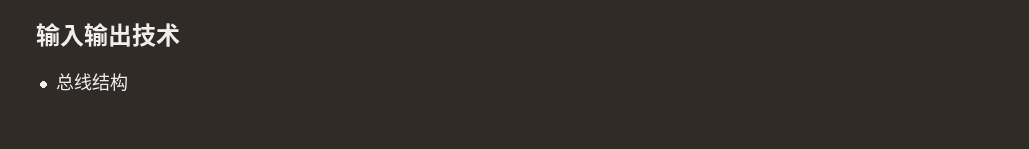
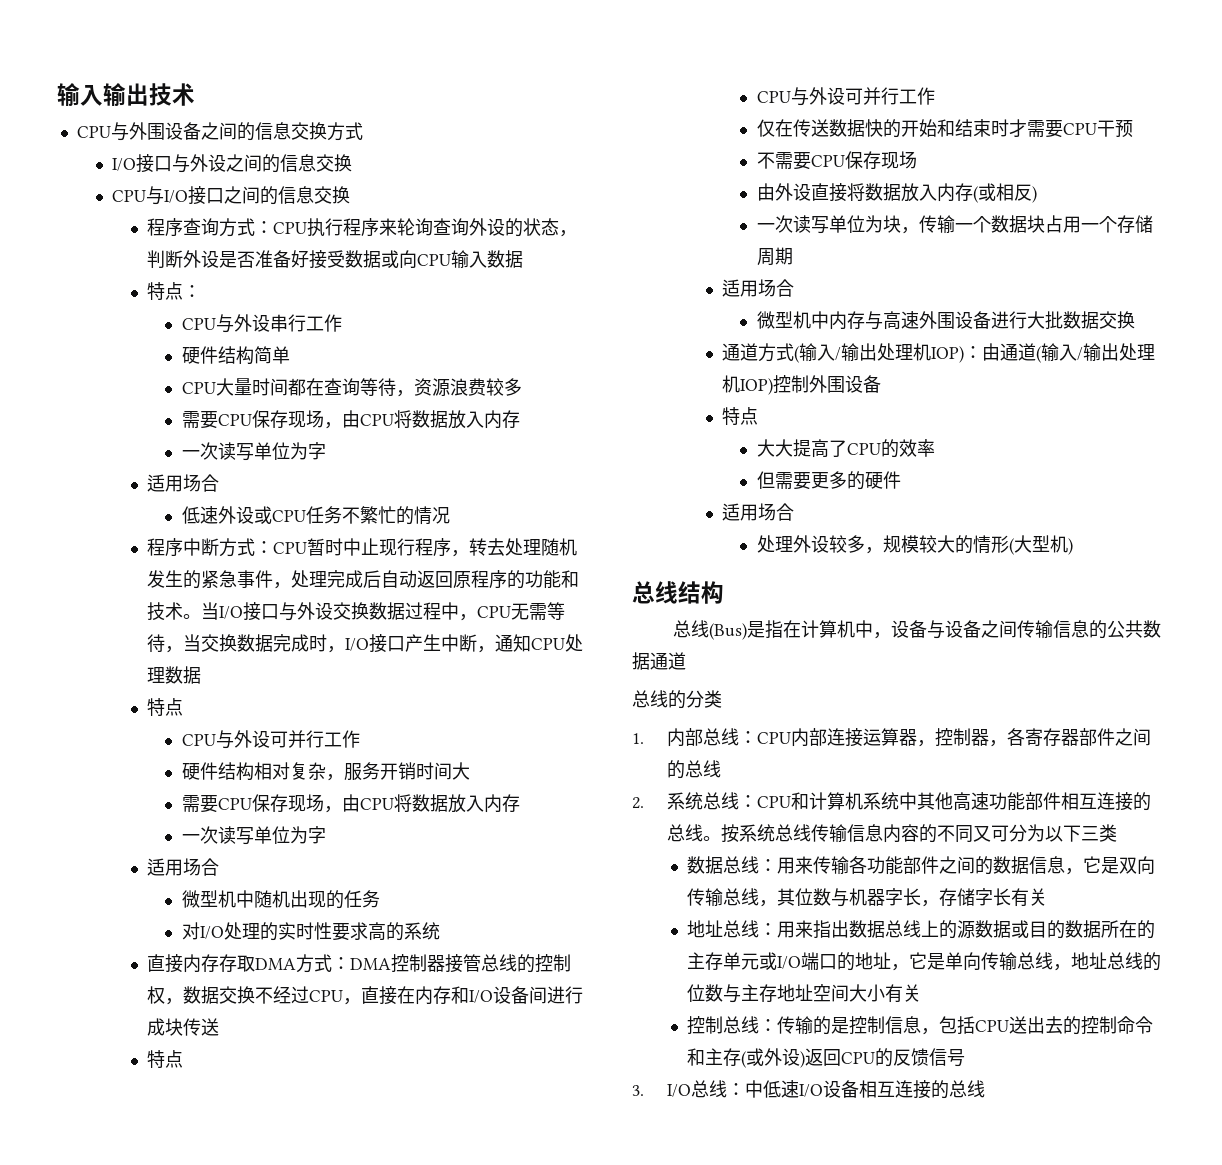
+ CPU与外围设备之间的信息交换方式
+ I/O接口与外设之间的信息交换
+ CPU与I/O接口之间的信息交换
+ 程序查询方式：CPU执行程序来轮询查询外设的状态，判断外设是否准备好接受数据或向CPU输入数据
+ 特点：
+ CPU与外设串行工作
+ 硬件结构简单
+ CPU大量时间都在查询等待，资源浪费较多
+ 需要CPU保存现场，由CPU将数据放入内存
+ 一次读写单位为字
+ 适用场合
+ 低速外设或CPU任务不繁忙的情况
+ 程序中断方式：CPU暂时中止现行程序，转去处理随机发生的紧急事件，处理完成后自动返回原程序的功能和技术。当I/O接口与外设交换数据过程中，CPU无需等待，当交换数据完成时，I/O接口产生中断，通知CPU处理数据
+ 特点
+ CPU与外设可并行工作
+ 硬件结构相对复杂，服务开销时间大
+ 需要CPU保存现场，由CPU将数据放入内存
+ 一次读写单位为字
+ 适用场合
+ 微型机中随机出现的任务
+ 对I/O处理的实时性要求高的系统
+ 直接内存存取DMA方式：DMA控制器接管总线的控制权，数据交换不经过CPU，直接在内存和I/O设备间进行成块传送
+ 特点
+ CPU与外设可并行工作
+ 仅在传送数据快的开始和结束时才需要CPU干预
+ 不需要CPU保存现场
+ 由外设直接将数据放入内存(或相反)
+ 一次读写单位为块，传输一个数据块占用一个存储周期
+ 适用场合
+ 微型机中内存与高速外围设备进行大批数据交换
+ 通道方式(输入/输出处理机IOP)：由通道(输入/输出处理机IOP)控制外围设备
+ 特点
+ 大大提高了CPU的效率
+ 但需要更多的硬件
+ 适用场合
+ 处理外设较多，规模较大的情形(大型机)
  总线结构
+ 总线(Bus)是指在计算机中，设备与设备之间传输信息的公共数据通道
+ 总线的分类
+ 1.内部总线：CPU内部连接运算器，控制器，各寄存器部件之间的总线
+ 2.系统总线：CPU和计算机系统中其他高速功能部件相互连接的总线。按系统总线传输信息内容的不同又可分为以下三类
+ 数据总线：用来传输各功能部件之间的数据信息，它是双向传输总线，其位数与机器字长，存储字长有关
+ 地址总线：用来指出数据总线上的源数据或目的数据所在的主存单元或I/O端口的地址，它是单向传输总线，地址总线的位数与主存地址空间大小有关
+ 控制总线：传输的是控制信息，包括CPU送出去的控制命令和主存(或外设)返回CPU的反馈信号
+ 3. I/O总线：中低速I/O设备相互连接的总线

